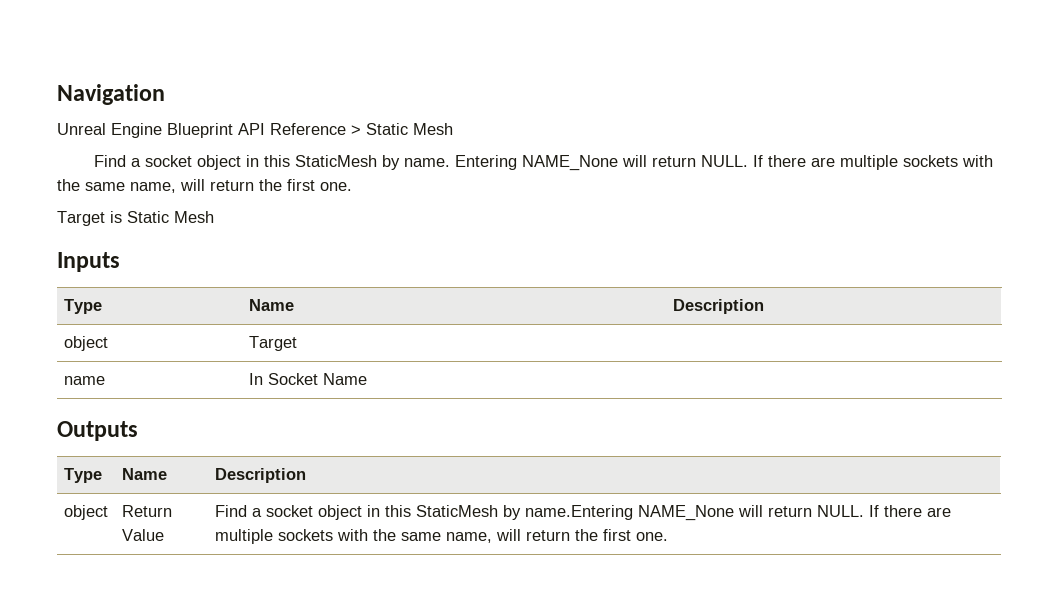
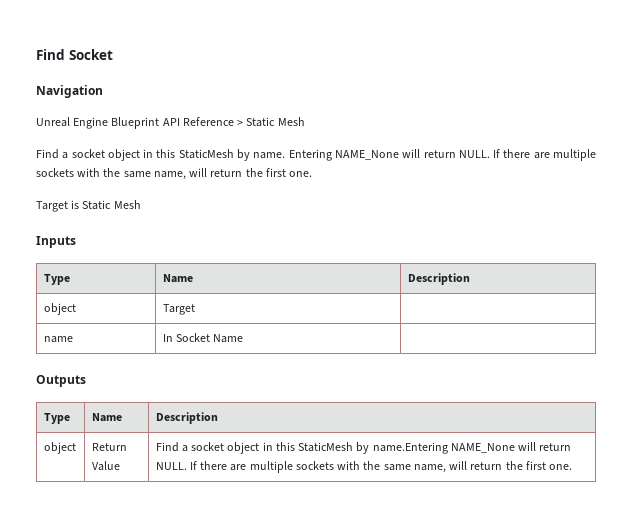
+ Find Socket

